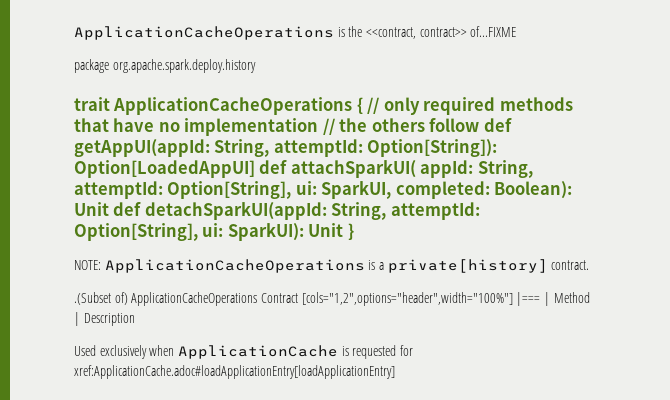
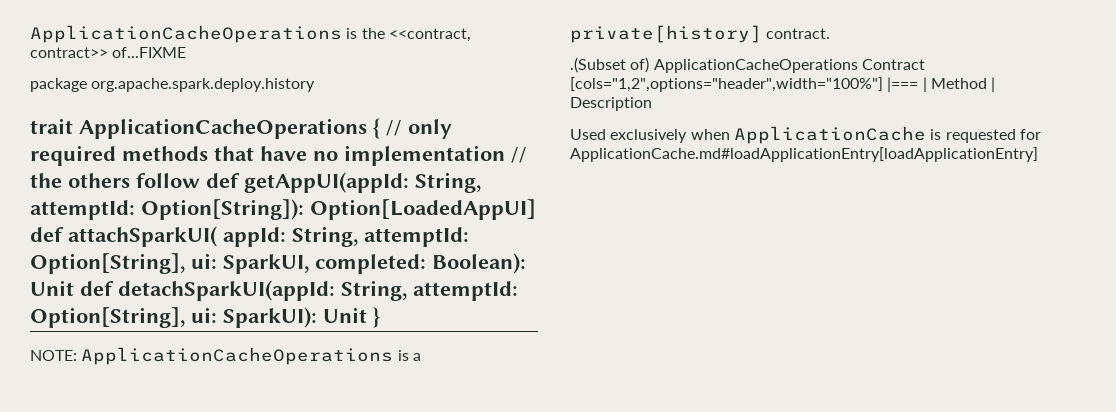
- Used exclusively when ApplicationCache is requested for xref:ApplicationCache.adoc#loadApplicationEntry[loadApplicationEntry]
+ Used exclusively when ApplicationCache is requested for ApplicationCache.md#loadApplicationEntry[loadApplicationEntry]

